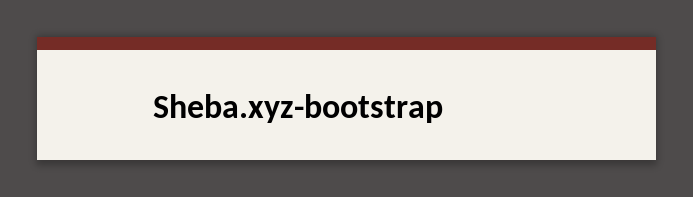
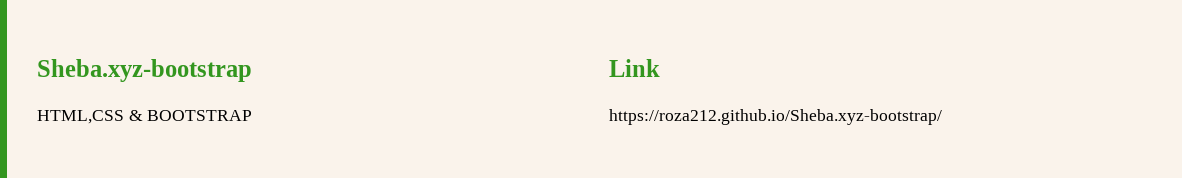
+ HTML,CSS & BOOTSTRAP
+ Link
+ https://roza212.github.io/Sheba.xyz-bootstrap/

